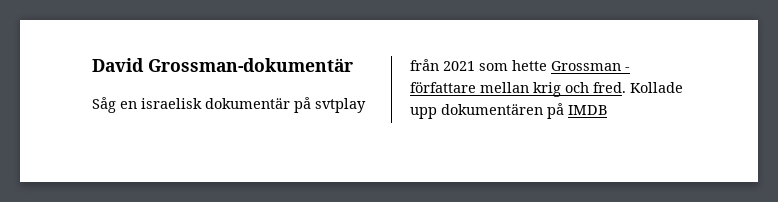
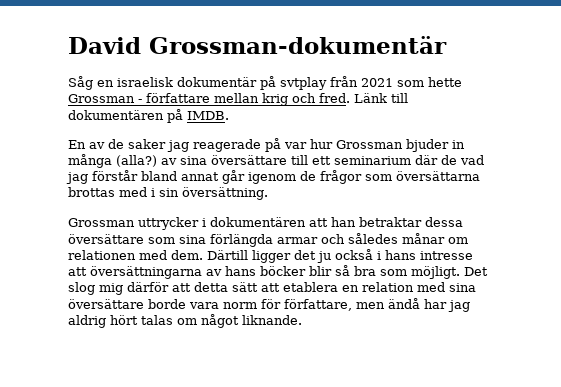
- Kollade upp dokumentären på IMDB
+ Länk till dokumentären på IMDB.
+ En av de saker jag reagerade på var hur Grossman bjuder in många (alla?) av sina översättare till ett seminarium där de vad jag förstår bland annat går igenom de frågor som översättarna brottas med i sin översättning.
+ Grossman uttrycker i dokumentären att han betraktar dessa översättare som sina förlängda armar och således månar om relationen med dem. Därtill ligger det ju också i hans intresse att översättningarna av hans böcker blir så bra som möjligt. Det slog mig därför att detta sätt att etablera en relation med sina översättare borde vara norm för författare, men ändå har jag aldrig hört talas om något liknande.

